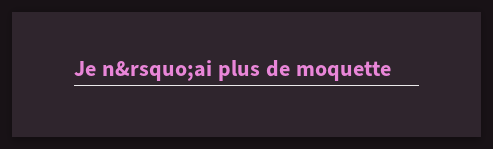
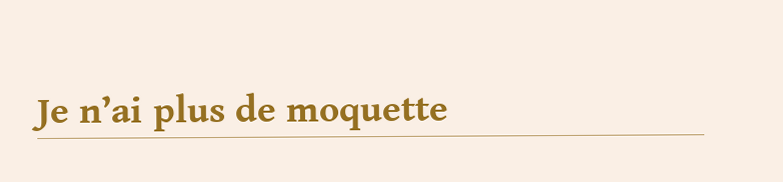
- Je n&rsquo;ai plus de moquette
+ Je n’ai plus de moquette

